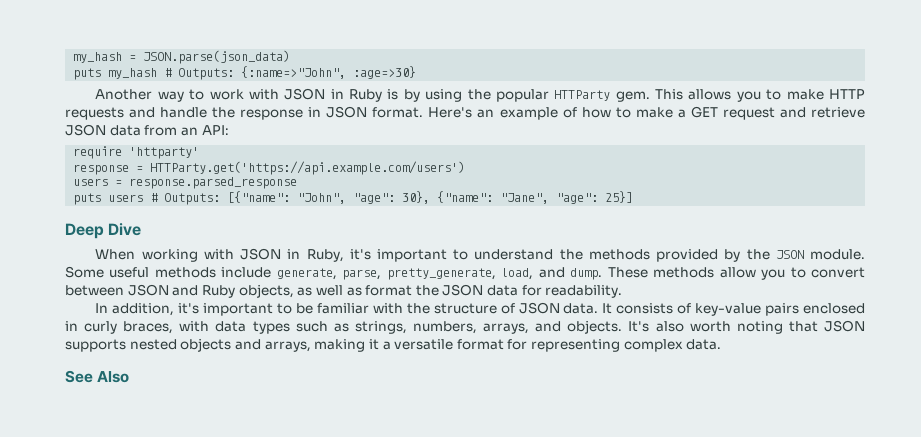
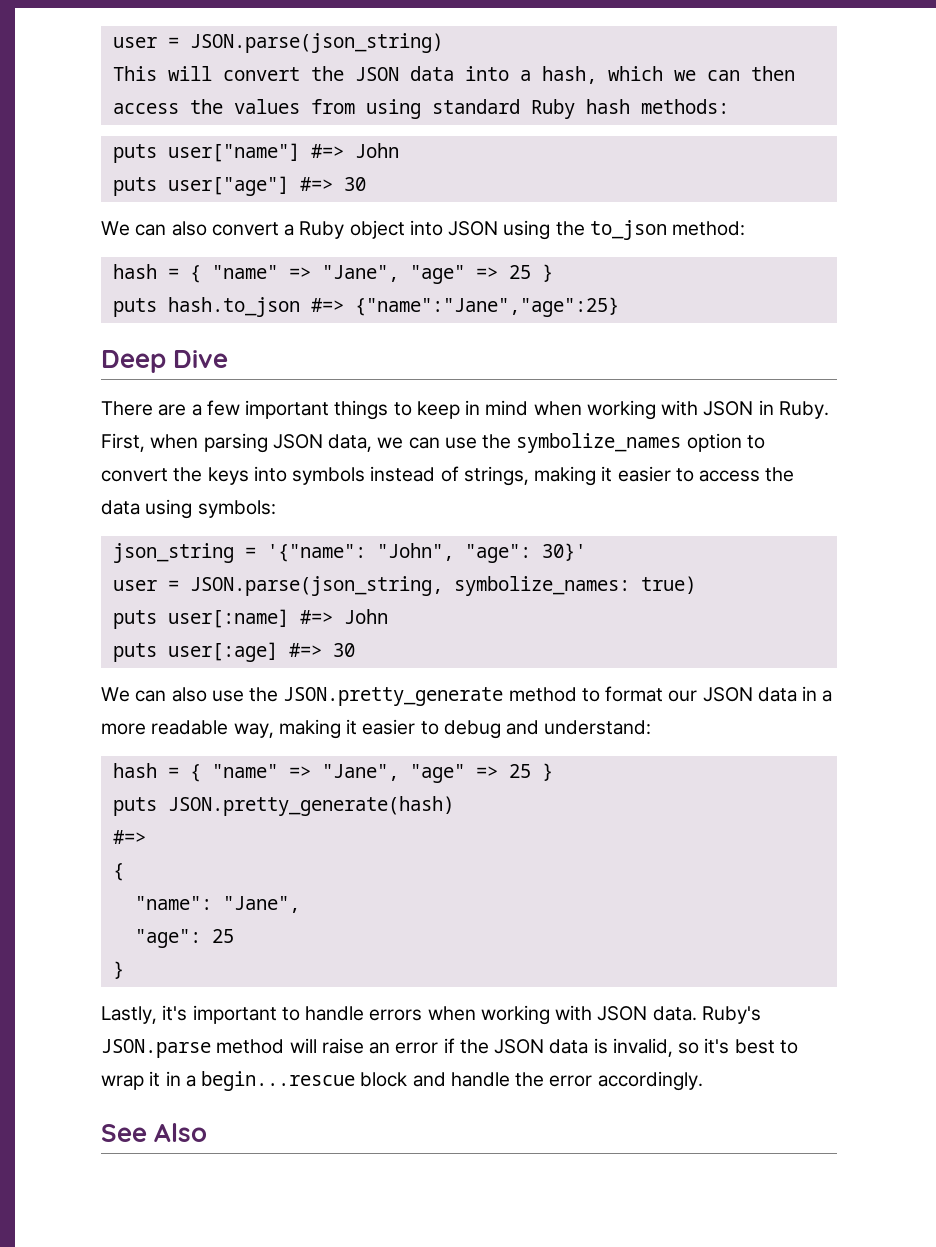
- my_hash = JSON.parse(json_data)
- puts my_hash # Outputs: {:name=>"John", :age=>30}
- Another way to work with JSON in Ruby is by using the popular HTTParty gem. This allows you to make HTTP requests and handle the response in JSON format. Here's an example of how to make a GET request and retrieve JSON data from an API:
- require 'httparty'
- response = HTTParty.get('https://api.example.com/users')
- users = response.parsed_response
- puts users # Outputs: [{"name": "John", "age": 30}, {"name": "Jane", "age": 25}]
+ user = JSON.parse(json_string)
+ This will convert the JSON data into a hash, which we can then access the values from using standard Ruby hash methods:
+ puts user["name"] #=> John
+ puts user["age"] #=> 30
+ We can also convert a Ruby object into JSON using the to_json method:
+ hash = { "name" => "Jane", "age" => 25 }
+ puts hash.to_json #=> {"name":"Jane","age":25}
  Deep Dive
- When working with JSON in Ruby, it's important to understand the methods provided by the JSON module. Some useful methods include generate, parse, pretty_generate, load, and dump. These methods allow you to convert between JSON and Ruby objects, as well as format the JSON data for readability.
- In addition, it's important to be familiar with the structure of JSON data. It consists of key-value pairs enclosed in curly braces, with data types such as strings, numbers, arrays, and objects. It's also worth noting that JSON supports nested objects and arrays, making it a versatile format for representing complex data.
+ There are a few important things to keep in mind when working with JSON in Ruby. First, when parsing JSON data, we can use the symbolize_names option to convert the keys into symbols instead of strings, making it easier to access the data using symbols:
+ json_string = '{"name": "John", "age": 30}'
+ user = JSON.parse(json_string, symbolize_names: true)
+ puts user[:name] #=> John
+ puts user[:age] #=> 30
+ We can also use the JSON.pretty_generate method to format our JSON data in a more readable way, making it easier to debug and understand:
+ hash = { "name" => "Jane", "age" => 25 }
+ puts JSON.pretty_generate(hash)
+ #=>
+ {
+ "name": "Jane",
+ "age": 25
+ }
+ Lastly, it's important to handle errors when working with JSON data. Ruby's JSON.parse method will raise an error if the JSON data is invalid, so it's best to wrap it in a begin...rescue block and handle the error accordingly.

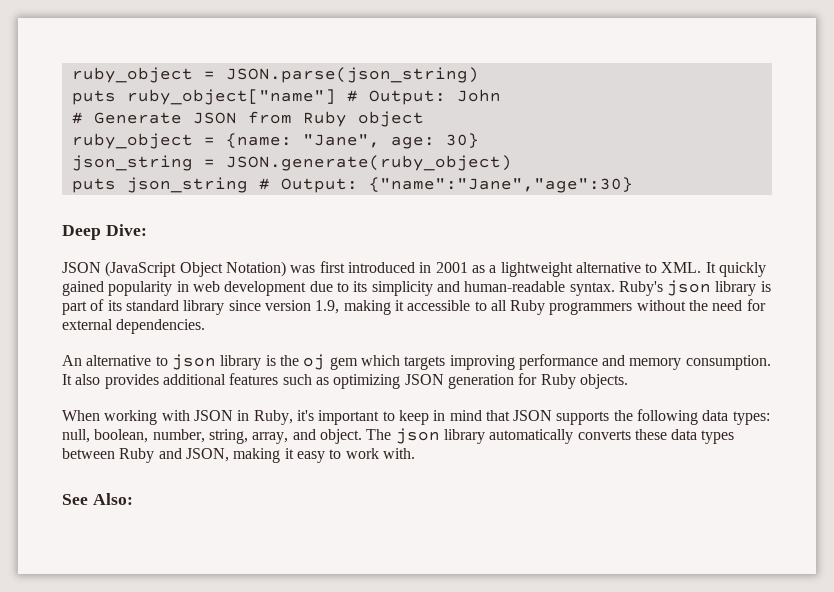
- user = JSON.parse(json_string)
+ ruby_object = JSON.parse(json_string)
- This will convert the JSON data into a hash, which we can then access the values from using standard Ruby hash methods:
- puts user["name"] #=> John
- puts user["age"] #=> 30
- We can also convert a Ruby object into JSON using the to_json method:
- hash = { "name" => "Jane", "age" => 25 }
- puts hash.to_json #=> {"name":"Jane","age":25}
- Deep Dive
- There are a few important things to keep in mind when working with JSON in Ruby. First, when parsing JSON data, we can use the symbolize_names option to convert the keys into symbols instead of strings, making it easier to access the data using symbols:
- json_string = '{"name": "John", "age": 30}'
- user = JSON.parse(json_string, symbolize_names: true)
- puts user[:name] #=> John
- puts user[:age] #=> 30
- We can also use the JSON.pretty_generate method to format our JSON data in a more readable way, making it easier to debug and understand:
- hash = { "name" => "Jane", "age" => 25 }
- puts JSON.pretty_generate(hash)
- #=>
- {
- "name": "Jane",
- "age": 25
- }
- Lastly, it's important to handle errors when working with JSON data. Ruby's JSON.parse method will raise an error if the JSON data is invalid, so it's best to wrap it in a begin...rescue block and handle the error accordingly.
+ puts ruby_object["name"] # Output: John
+ # Generate JSON from Ruby object
+ ruby_object = {name: "Jane", age: 30}
+ json_string = JSON.generate(ruby_object)
+ puts json_string # Output: {"name":"Jane","age":30}
+ Deep Dive:
+ JSON (JavaScript Object Notation) was first introduced in 2001 as a lightweight alternative to XML. It quickly gained popularity in web development due to its simplicity and human-readable syntax. Ruby's json library is part of its standard library since version 1.9, making it accessible to all Ruby programmers without the need for external dependencies.
+ An alternative to json library is the oj gem which targets improving performance and memory consumption. It also provides additional features such as optimizing JSON generation for Ruby objects.
+ When working with JSON in Ruby, it's important to keep in mind that JSON supports the following data types: null, boolean, number, string, array, and object. The json library automatically converts these data types between Ruby and JSON, making it easy to work with.
- See Also
+ See Also:

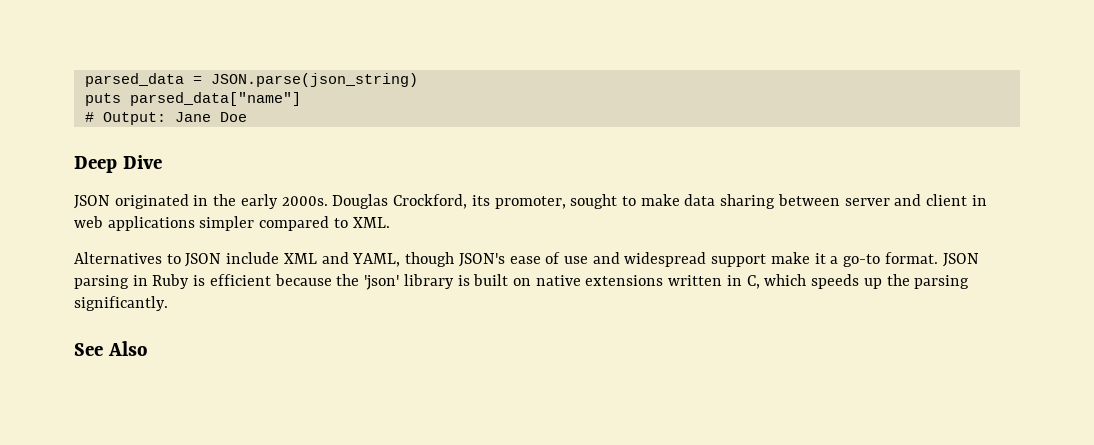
- ruby_object = JSON.parse(json_string)
+ parsed_data = JSON.parse(json_string)
- puts ruby_object["name"] # Output: John
- # Generate JSON from Ruby object
- ruby_object = {name: "Jane", age: 30}
- json_string = JSON.generate(ruby_object)
- puts json_string # Output: {"name":"Jane","age":30}
+ puts parsed_data["name"]
+ # Output: Jane Doe
- Deep Dive:
- JSON (JavaScript Object Notation) was first introduced in 2001 as a lightweight alternative to XML. It quickly gained popularity in web development due to its simplicity and human-readable syntax. Ruby's json library is part of its standard library since version 1.9, making it accessible to all Ruby programmers without the need for external dependencies.
- An alternative to json library is the oj gem which targets improving performance and memory consumption. It also provides additional features such as optimizing JSON generation for Ruby objects.
- When working with JSON in Ruby, it's important to keep in mind that JSON supports the following data types: null, boolean, number, string, array, and object. The json library automatically converts these data types between Ruby and JSON, making it easy to work with.
+ Deep Dive
+ JSON originated in the early 2000s. Douglas Crockford, its promoter, sought to make data sharing between server and client in web applications simpler compared to XML.
+ Alternatives to JSON include XML and YAML, though JSON's ease of use and widespread support make it a go-to format. JSON parsing in Ruby is efficient because the 'json' library is built on native extensions written in C, which speeds up the parsing significantly.
- See Also:
+ See Also

